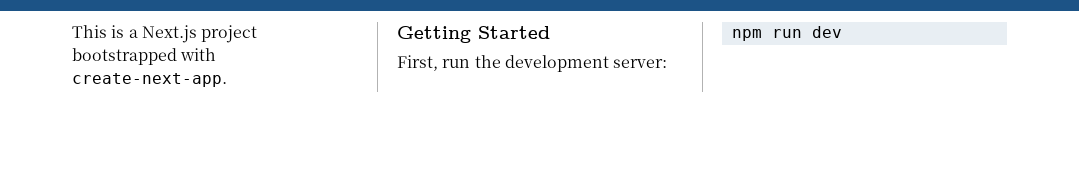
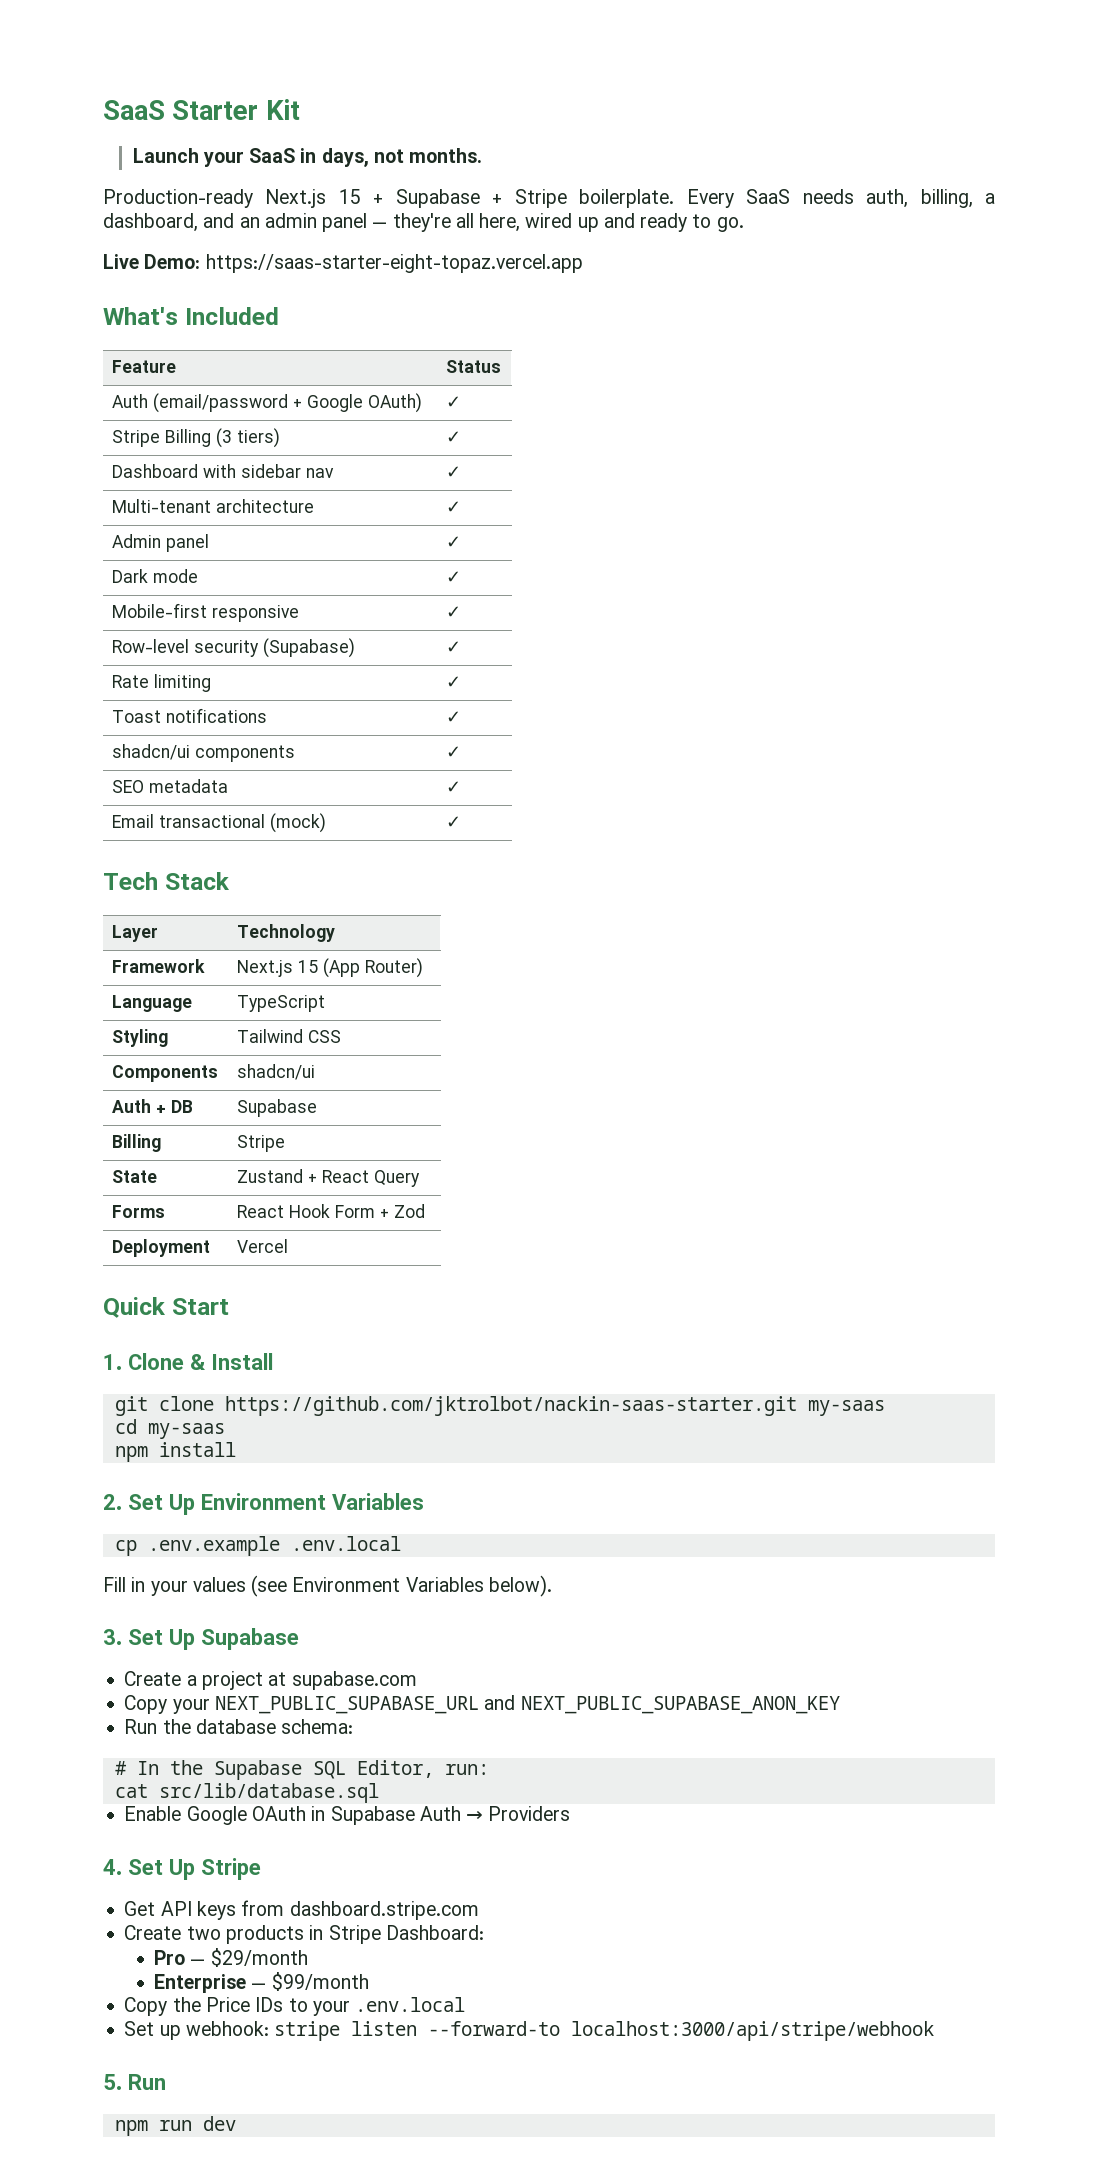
- This is a Next.js project bootstrapped with create-next-app.
- Getting Started
- First, run the development server:
+ SaaS Starter Kit
+ Launch your SaaS in days, not months.
+ Production-ready Next.js 15 + Supabase + Stripe boilerplate. Every SaaS needs auth, billing, a dashboard, and an admin panel — they're all here, wired up and ready to go.
+ Live Demo: https://saas-starter-eight-topaz.vercel.app
+ What's Included
+ Feature | Status
+ Auth (email/password + Google OAuth) | ✓
+ Stripe Billing (3 tiers) | ✓
+ Dashboard with sidebar nav | ✓
+ Multi-tenant architecture | ✓
+ Admin panel | ✓
+ Dark mode | ✓
+ Mobile-first responsive | ✓
+ Row-level security (Supabase) | ✓
+ Rate limiting | ✓
+ Toast notifications | ✓
+ shadcn/ui components | ✓
+ SEO metadata | ✓
+ Email transactional (mock) | ✓
+ Tech Stack
+ Layer | Technology
+ Framework | Next.js 15 (App Router)
+ Language | TypeScript
+ Styling | Tailwind CSS
+ Components | shadcn/ui
+ Auth + DB | Supabase
+ Billing | Stripe
+ State | Zustand + React Query
+ Forms | React Hook Form + Zod
+ Deployment | Vercel
+ Quick Start
+ 1. Clone & Install
+ git clone https://github.com/jktrolbot/nackin-saas-starter.git my-saas
+ cd my-saas
+ npm install
+ 2. Set Up Environment Variables
+ cp .env.example .env.local
+ Fill in your values (see Environment Variables below).
+ 3. Set Up Supabase
+ Create a project at supabase.com
+ Copy your NEXT_PUBLIC_SUPABASE_URL and NEXT_PUBLIC_SUPABASE_ANON_KEY
+ Run the database schema:
+ # In the Supabase SQL Editor, run:
+ cat src/lib/database.sql
+ Enable Google OAuth in Supabase Auth → Providers
+ 4. Set Up Stripe
+ Get API keys from dashboard.stripe.com
+ Create two products in Stripe Dashboard:
+ Pro — $29/month
+ Enterprise — $99/month
+ Copy the Price IDs to your .env.local
+ Set up webhook: stripe listen --forward-to localhost:3000/api/stripe/webhook
+ 5. Run

